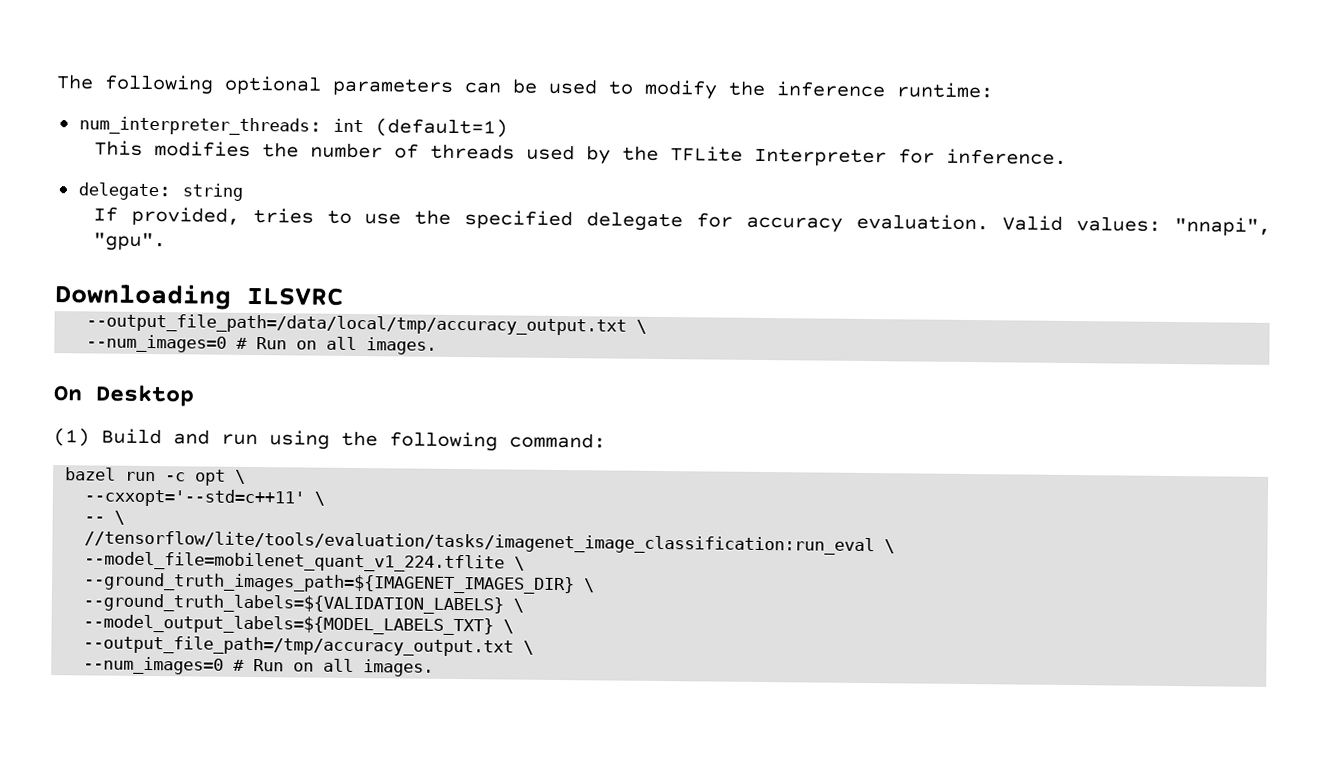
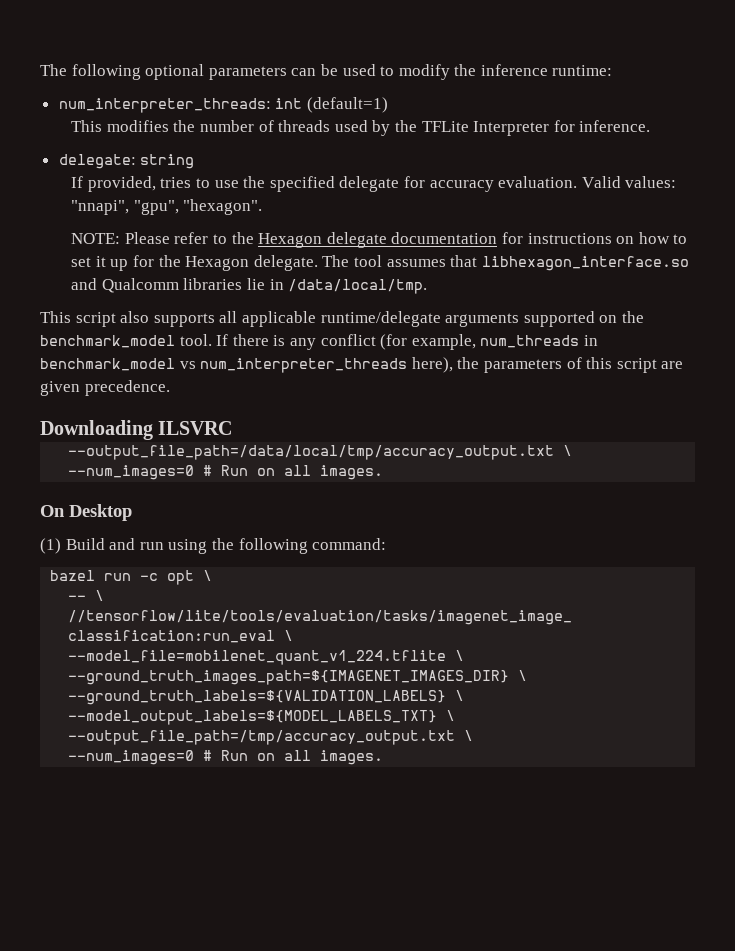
- Valid values: "nnapi", "gpu".
+ Valid values: "nnapi", "gpu", "hexagon".
+ NOTE: Please refer to the Hexagon delegate documentation for instructions on how to set it up for the Hexagon delegate. The tool assumes that libhexagon_interface.so and Qualcomm libraries lie in /data/local/tmp.
+ This script also supports all applicable runtime/delegate arguments supported on the benchmark_model tool. If there is any conflict (for example, num_threads in benchmark_model vs num_interpreter_threads here), the parameters of this script are given precedence.
- --cxxopt='--std=c++11' \

